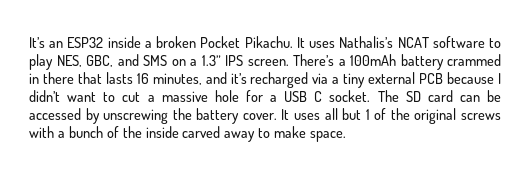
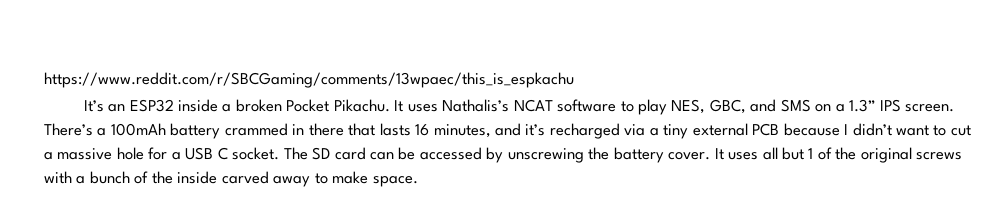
+ https://www.reddit.com/r/SBCGaming/comments/13wpaec/this_is_espkachu

